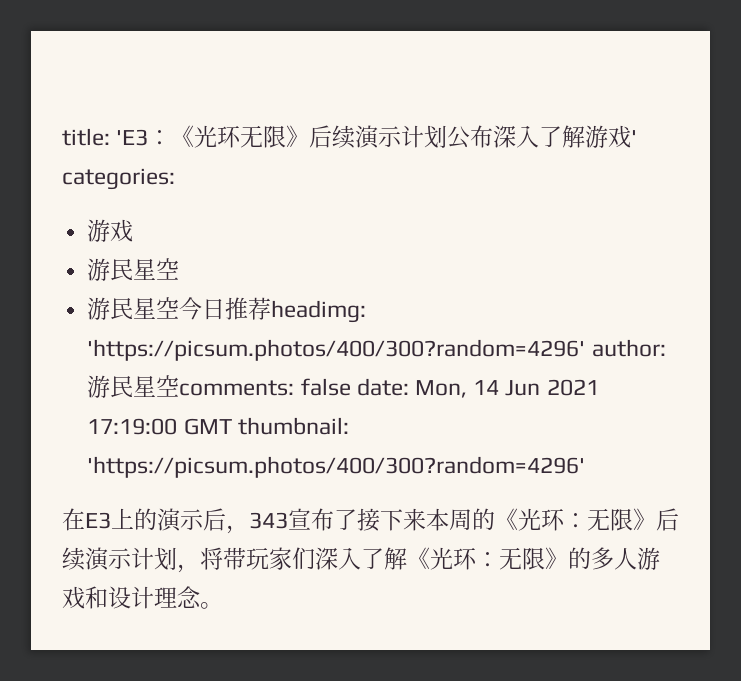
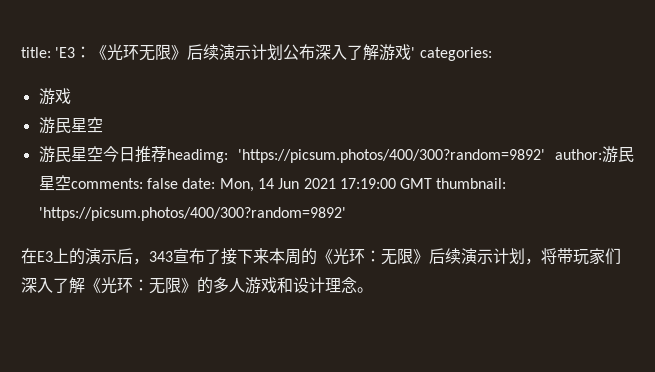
- 游民星空今日推荐headimg: 'https://picsum.photos/400/300?random=4296' author:游民星空comments: false date: Mon, 14 Jun 2021 17:19:00 GMT thumbnail: 'https://picsum.photos/400/300?random=4296'
+ 游民星空今日推荐headimg: 'https://picsum.photos/400/300?random=9892' author:游民星空comments: false date: Mon, 14 Jun 2021 17:19:00 GMT thumbnail: 'https://picsum.photos/400/300?random=9892'

